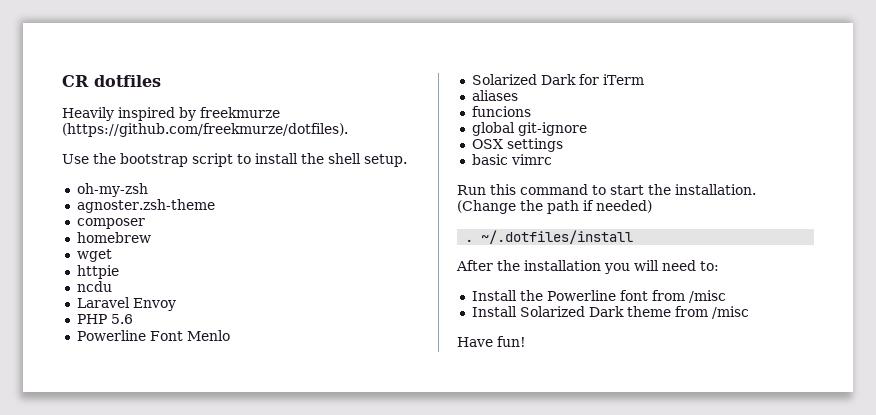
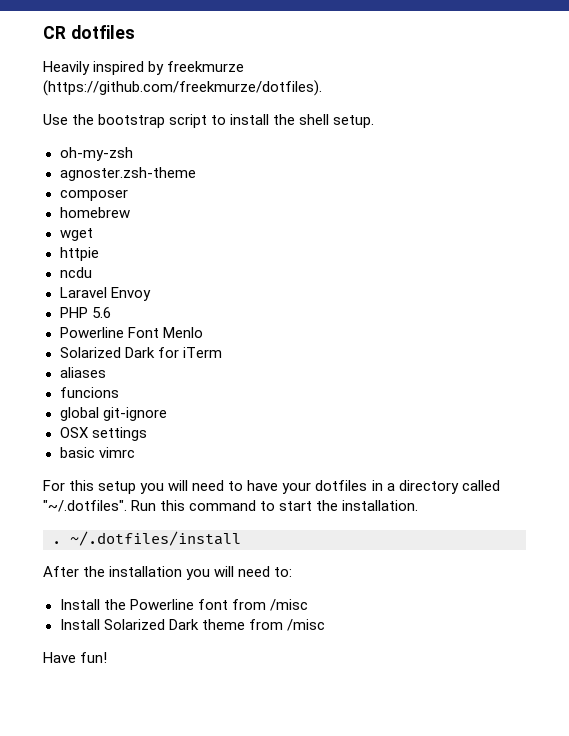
- Run this command to start the installation. (Change the path if needed)
+ For this setup you will need to have your dotfiles in a directory called "~/.dotfiles". Run this command to start the installation.

